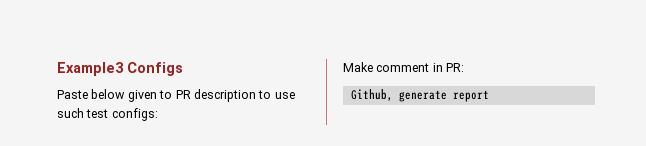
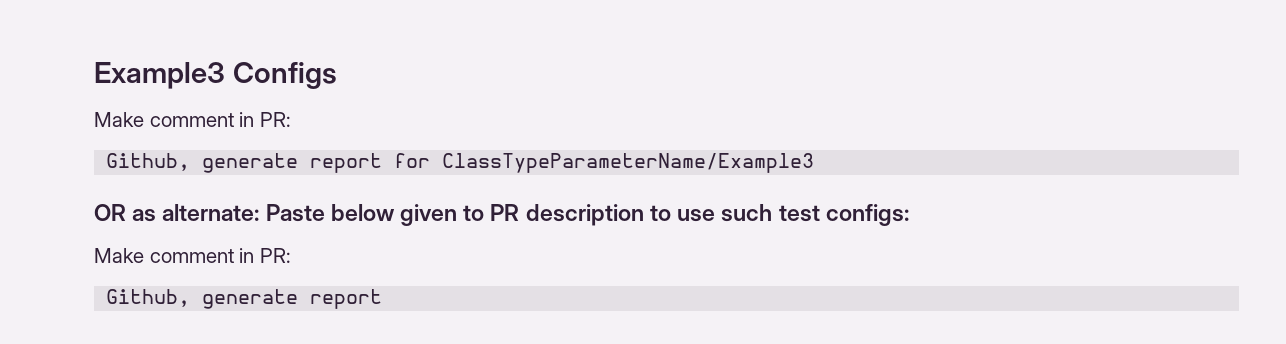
  Example3 Configs
- Paste below given to PR description to use such test configs:
+ Make comment in PR:
+ Github, generate report for ClassTypeParameterName/Example3
+ OR as alternate: Paste below given to PR description to use such test configs:

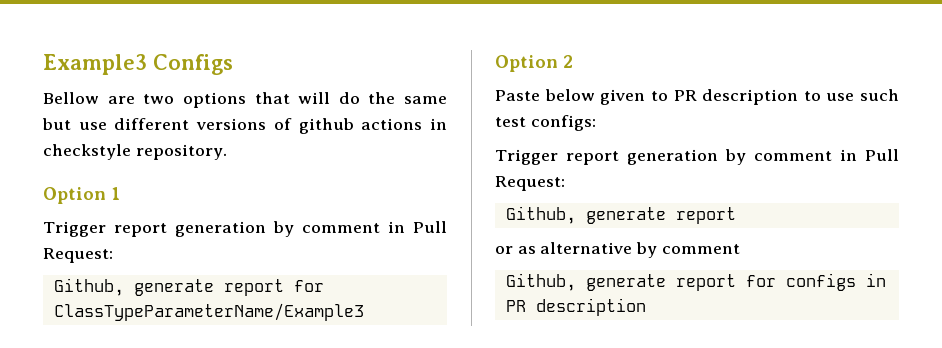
  Example3 Configs
- Make comment in PR:
+ Bellow are two options that will do the same but use different versions of github actions in checkstyle repository.
+ Option 1
+ Trigger report generation by comment in Pull Request:
- OR as alternate: Paste below given to PR description to use such test configs:
- Make comment in PR:
+ Option 2
+ Paste below given to PR description to use such test configs:
+ Trigger report generation by comment in Pull Request:
  Github, generate report
+ or as alternative by comment
+ Github, generate report for configs in PR description

